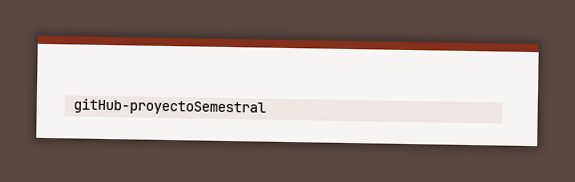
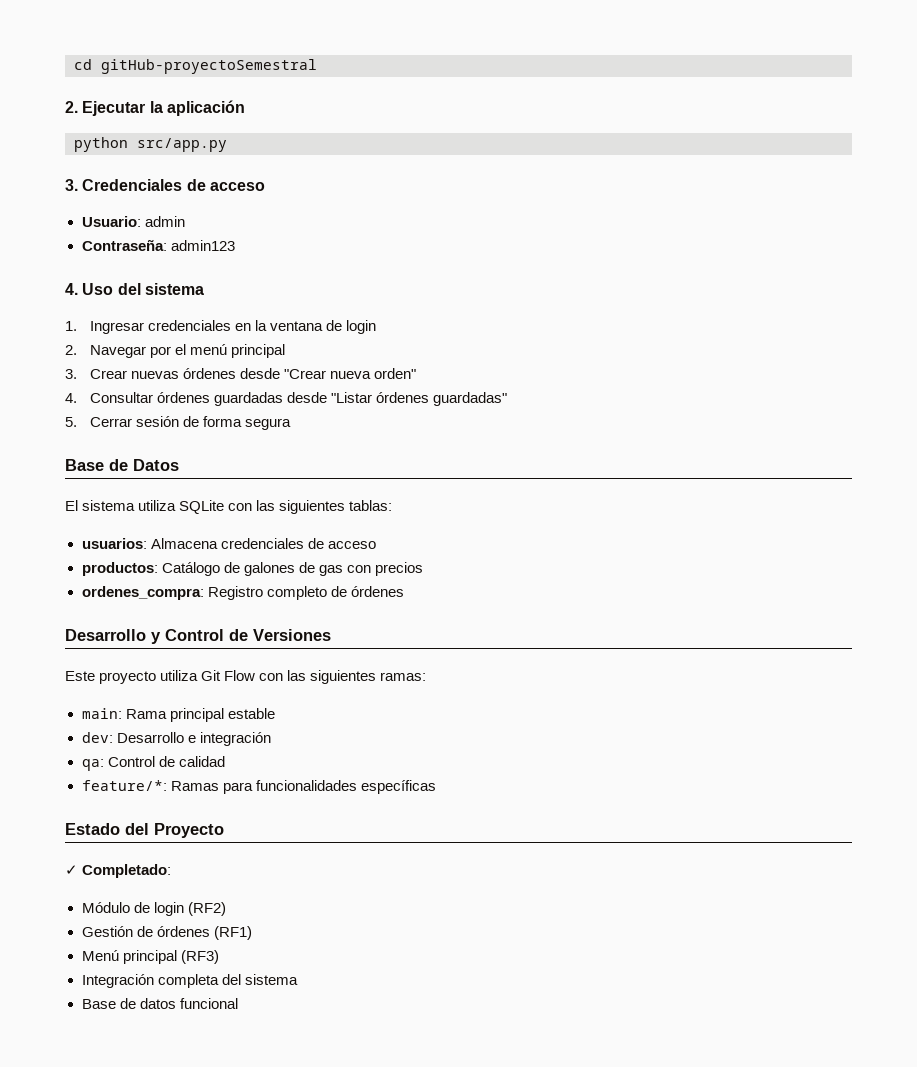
- gitHub-proyectoSemestral
+ cd gitHub-proyectoSemestral
+ 2. Ejecutar la aplicación
+ python src/app.py
+ 3. Credenciales de acceso
+ Usuario: admin
+ Contraseña: admin123
+ 4. Uso del sistema
+ 1. Ingresar credenciales en la ventana de login
+ 2. Navegar por el menú principal
+ 3. Crear nuevas órdenes desde "Crear nueva orden"
+ 4. Consultar órdenes guardadas desde "Listar órdenes guardadas"
+ 5. Cerrar sesión de forma segura
+ Base de Datos
+ El sistema utiliza SQLite con las siguientes tablas:
+ usuarios: Almacena credenciales de acceso
+ productos: Catálogo de galones de gas con precios
+ ordenes_compra: Registro completo de órdenes
+ Desarrollo y Control de Versiones
+ Este proyecto utiliza Git Flow con las siguientes ramas:
+ main: Rama principal estable
+ dev: Desarrollo e integración
+ qa: Control de calidad
+ feature/*: Ramas para funcionalidades específicas
+ Estado del Proyecto
+ ✓ Completado:
+ Módulo de login (RF2)
+ Gestión de órdenes (RF1)
+ Menú principal (RF3)
+ Integración completa del sistema
+ Base de datos funcional

